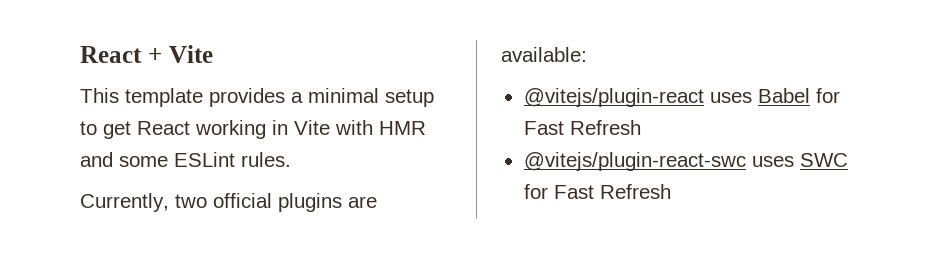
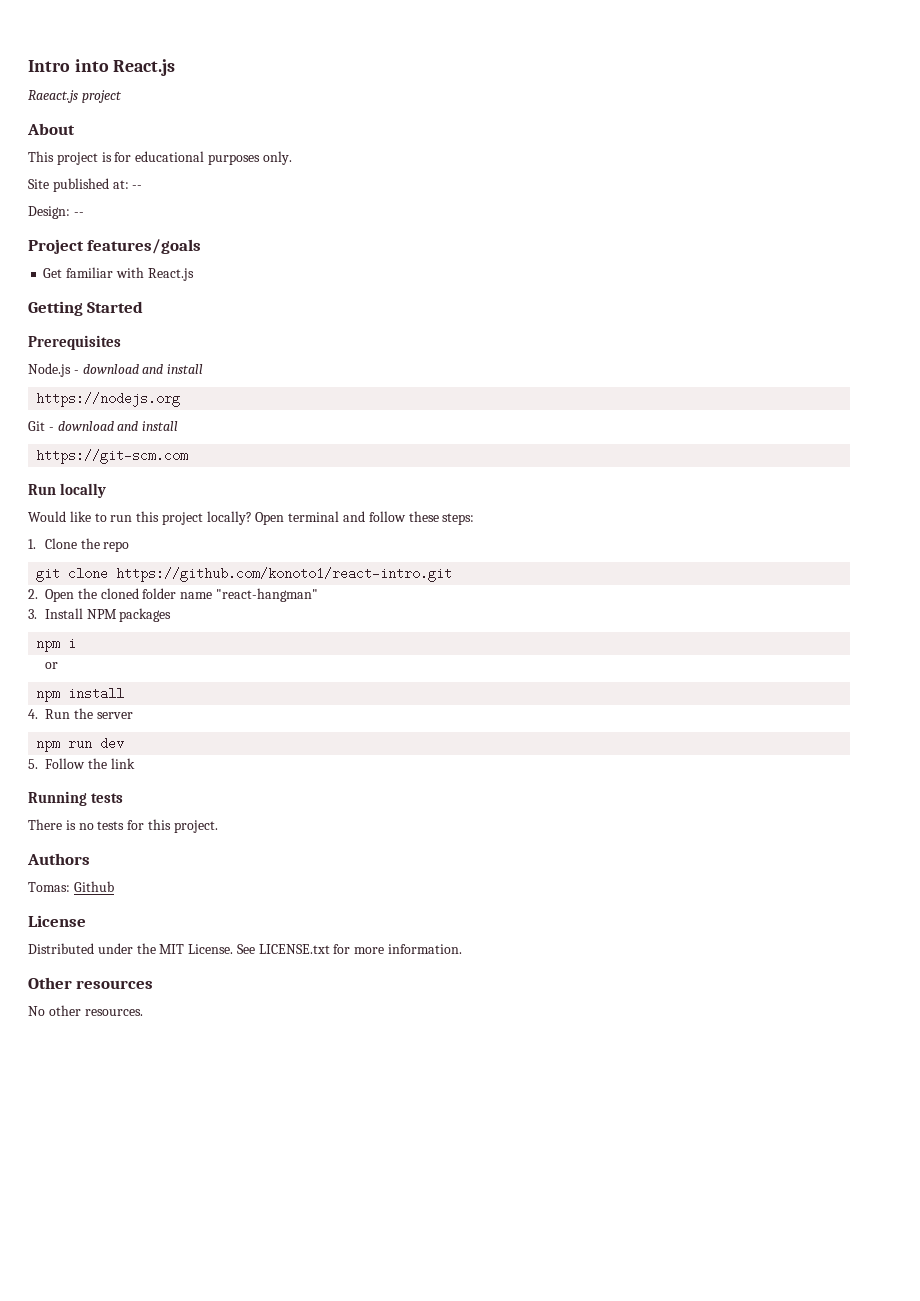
- React + Vite
- This template provides a minimal setup to get React working in Vite with HMR and some ESLint rules.
- Currently, two official plugins are available:
- @vitejs/plugin-react uses Babel for Fast Refresh
- @vitejs/plugin-react-swc uses SWC for Fast Refresh
+ Intro into React.js
+ Raeact.js project
+ About
+ This project is for educational purposes only.
+ Site published at: --
+ Design: --
+ Project features/goals
+ Get familiar with React.js
+ Getting Started
+ Prerequisites
+ Node.js - download and install
+ https://nodejs.org
+ Git - download and install
+ https://git-scm.com
+ Run locally
+ Would like to run this project locally? Open terminal and follow these steps:
+ 1. Clone the repo
+ git clone https://github.com/konoto1/react-intro.git
+ 2. Open the cloned folder name "react-hangman"
+ 3. Install NPM packages
+ npm i
+ or
+ npm install
+ 4. Run the server
+ npm run dev
+ 5. Follow the link
+ Running tests
+ There is no tests for this project.
+ Authors
+ Tomas: Github
+ License
+ Distributed under the MIT License. See LICENSE.txt for more information.
+ Other resources
+ No other resources.

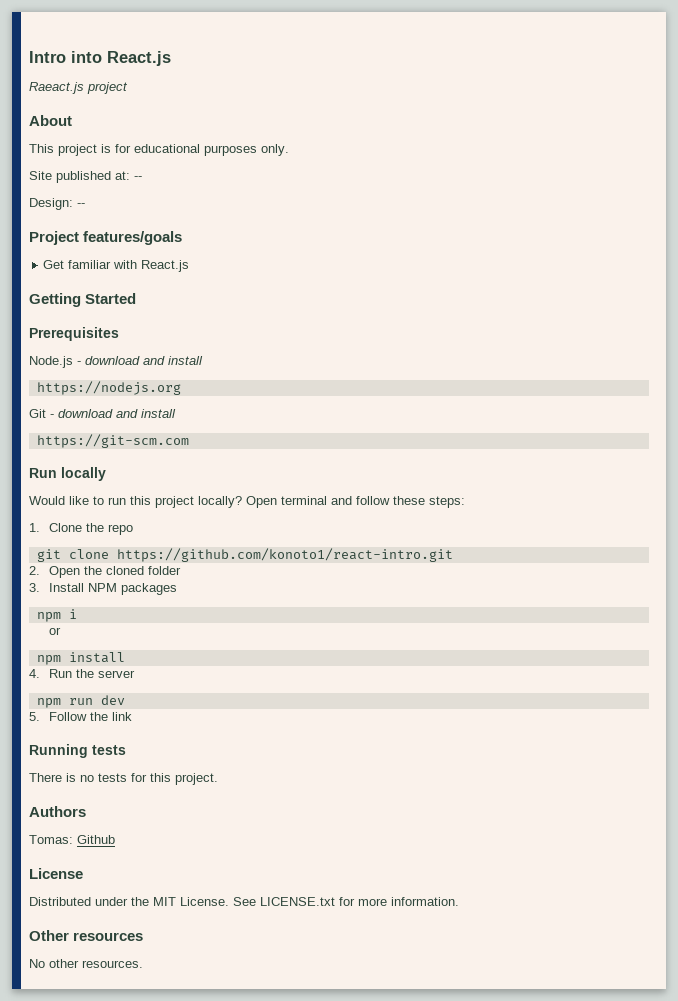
- 2. Open the cloned folder name "react-hangman"
+ 2. Open the cloned folder

